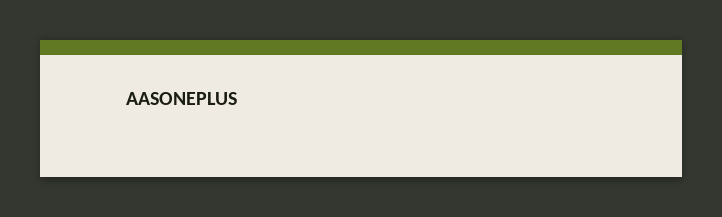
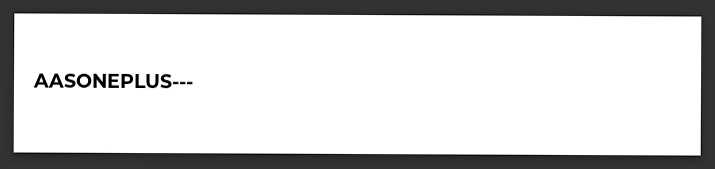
- AASONEPLUS
+ AASONEPLUS---

